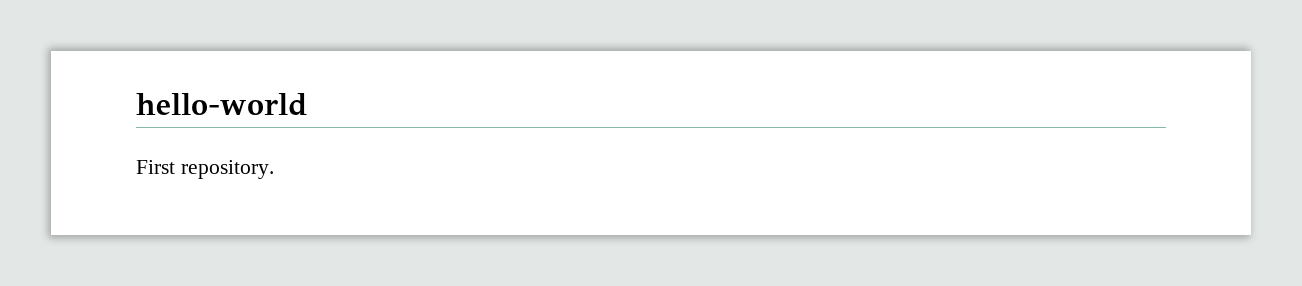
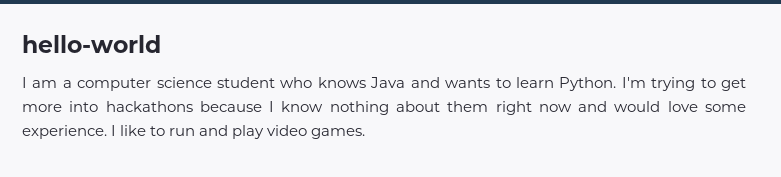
- First repository.
+ I am a computer science student who knows Java and wants to learn Python. I'm trying to get more into hackathons because I know nothing about them right now and would love some experience. I like to run and play video games.

